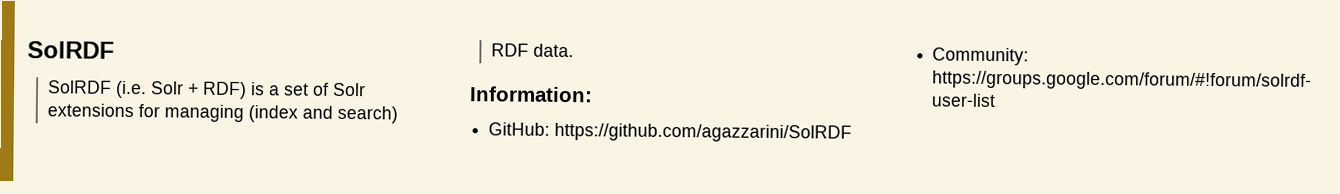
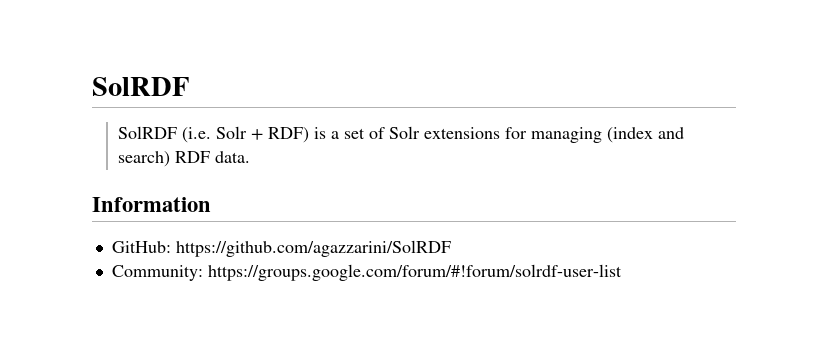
- Information:
+ Information

